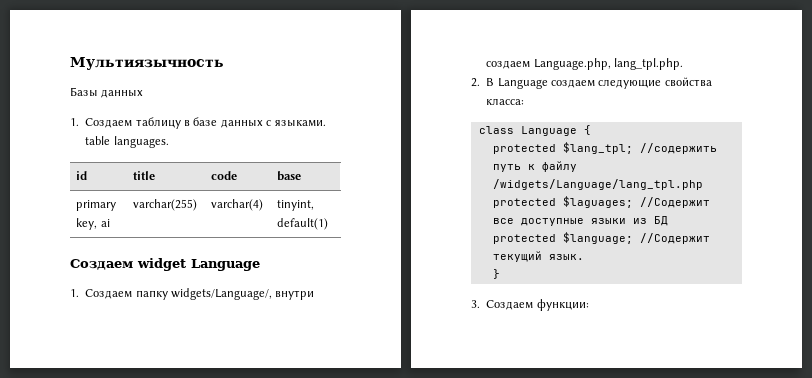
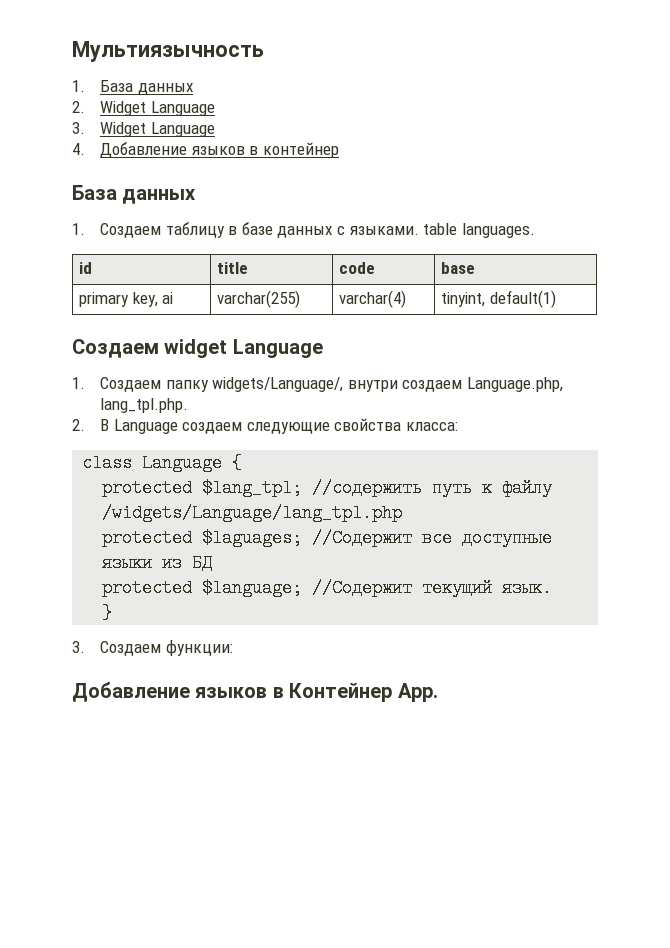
- Базы данных
+ 1. База данных
+ 2. Widget Language
+ 3. Widget Language
+ 4. Добавление языков в контейнер
+ База данных
+ Добавление языков в Контейнер App.

